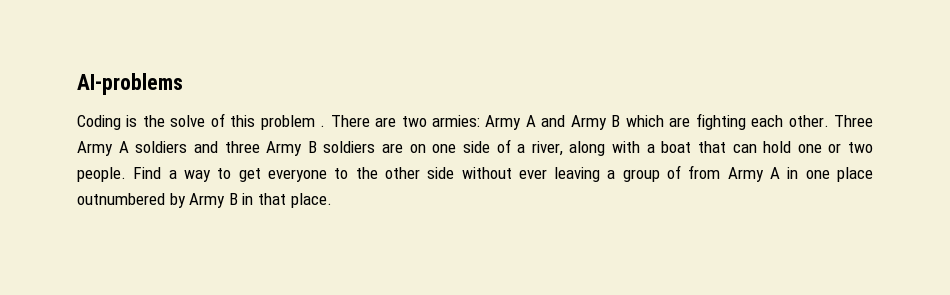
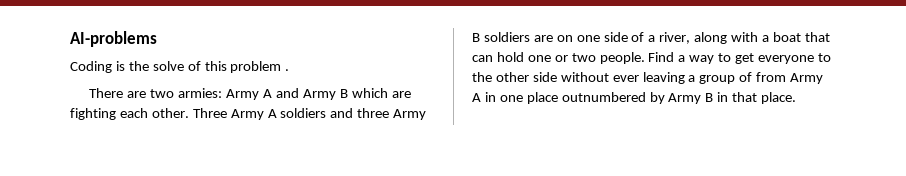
- Coding is the solve of this problem . There are two armies: Army A and Army B which are fighting each other.
+ Coding is the solve of this problem .
+ There are two armies: Army A and Army B which are fighting each other.

